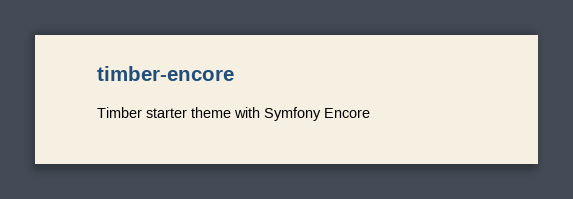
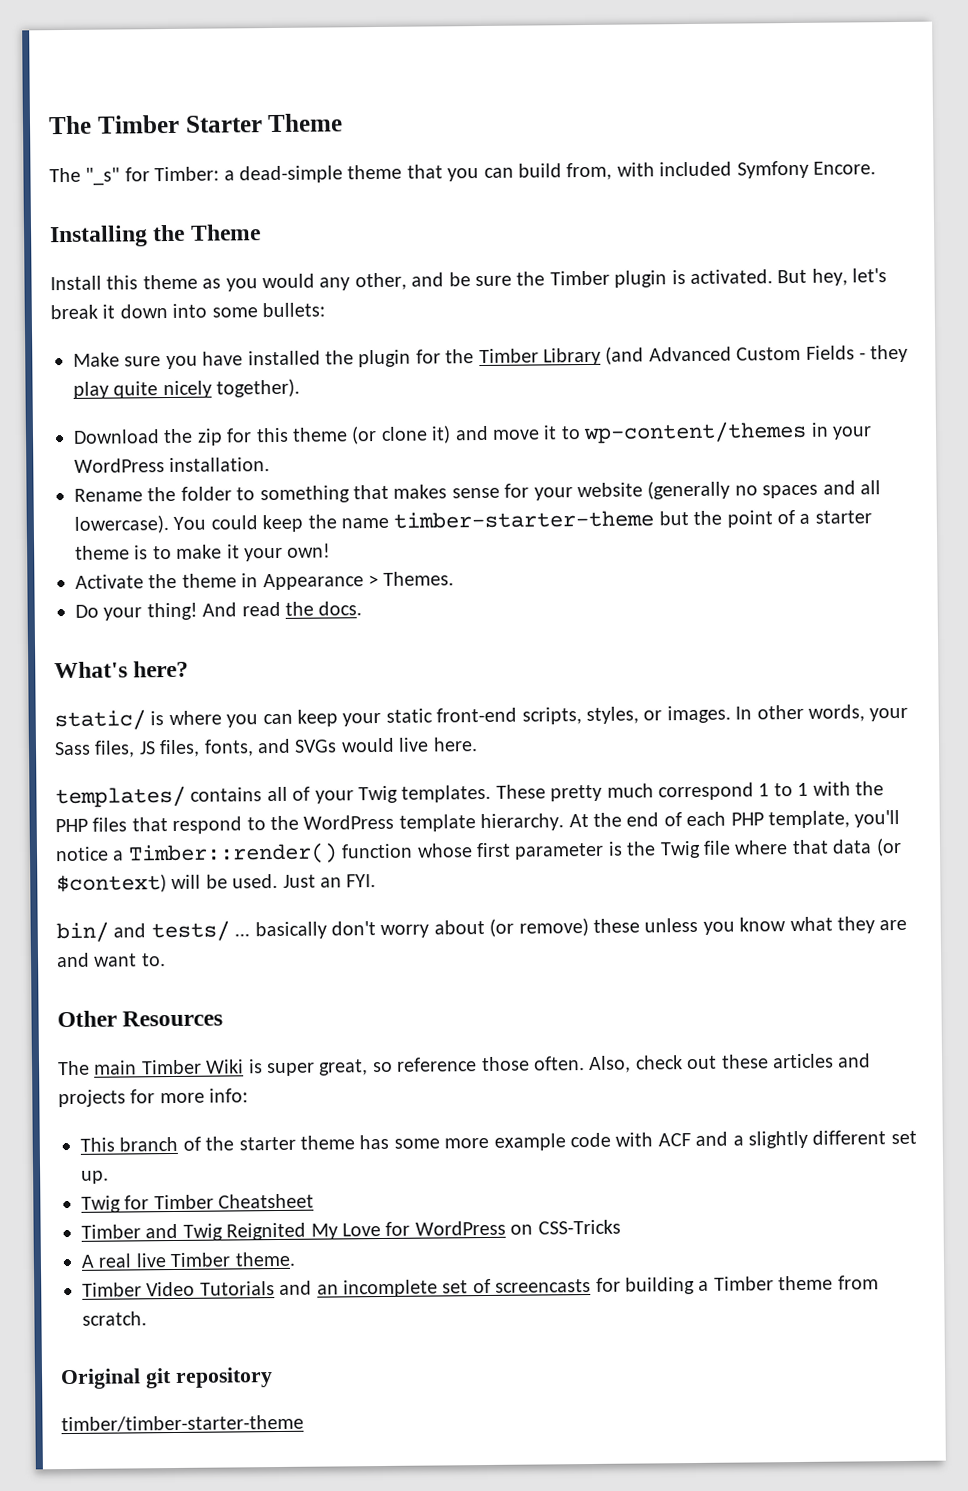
- timber-encore
- Timber starter theme with Symfony Encore
+ The Timber Starter Theme
+ The "_s" for Timber: a dead-simple theme that you can build from, with included Symfony Encore.
+ Installing the Theme
+ Install this theme as you would any other, and be sure the Timber plugin is activated. But hey, let's break it down into some bullets:
+ Make sure you have installed the plugin for the Timber Library (and Advanced Custom Fields - they play quite nicely together).
+ Download the zip for this theme (or clone it) and move it to wp-content/themes in your WordPress installation.
+ Rename the folder to something that makes sense for your website (generally no spaces and all lowercase). You could keep the name timber-starter-theme but the point of a starter theme is to make it your own!
+ Activate the theme in Appearance > Themes.
+ Do your thing! And read the docs.
+ What's here?
+ static/ is where you can keep your static front-end scripts, styles, or images. In other words, your Sass files, JS files, fonts, and SVGs would live here.
+ templates/ contains all of your Twig templates. These pretty much correspond 1 to 1 with the PHP files that respond to the WordPress template hierarchy. At the end of each PHP template, you'll notice a Timber::render() function whose first parameter is the Twig file where that data (or $context) will be used. Just an FYI.
+ bin/ and tests/ ... basically don't worry about (or remove) these unless you know what they are and want to.
+ Other Resources
+ The main Timber Wiki is super great, so reference those often. Also, check out these articles and projects for more info:
+ This branch of the starter theme has some more example code with ACF and a slightly different set up.
+ Twig for Timber Cheatsheet
+ Timber and Twig Reignited My Love for WordPress on CSS-Tricks
+ A real live Timber theme.
+ Timber Video Tutorials and an incomplete set of screencasts for building a Timber theme from scratch.
+ Original git repository
+ timber/timber-starter-theme

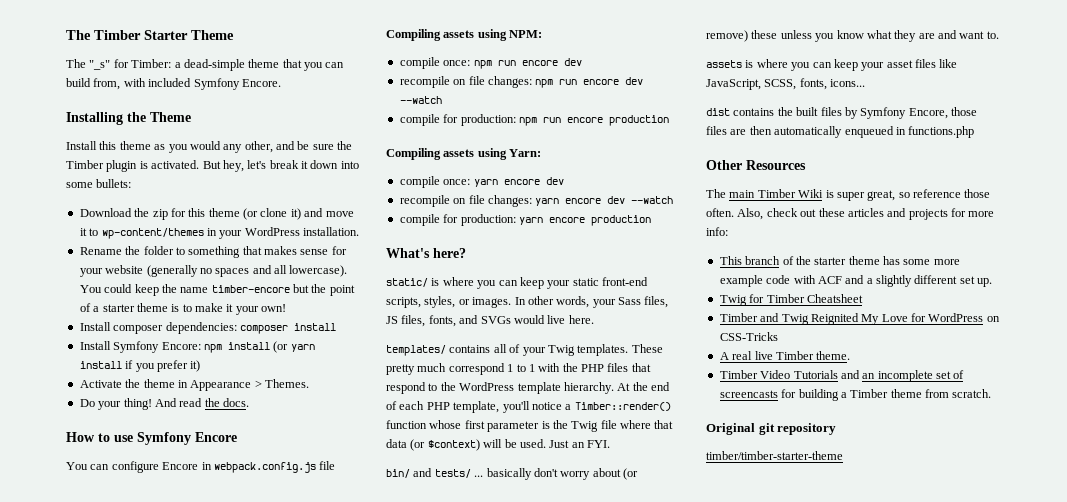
- Make sure you have installed the plugin for the Timber Library (and Advanced Custom Fields - they play quite nicely together).
- You could keep the name timber-starter-theme but the point of a starter theme is to make it your own!
+ You could keep the name timber-encore but the point of a starter theme is to make it your own!
+ Install composer dependencies: composer install
+ Install Symfony Encore: npm install (or yarn install if you prefer it)
+ How to use Symfony Encore
+ You can configure Encore in webpack.config.js file
+ Compiling assets using NPM:
+ compile once: npm run encore dev
+ recompile on file changes: npm run encore dev --watch
+ compile for production: npm run encore production
+ Compiling assets using Yarn:
+ compile once: yarn encore dev
+ recompile on file changes: yarn encore dev --watch
+ compile for production: yarn encore production
+ assets is where you can keep your asset files like JavaScript, SCSS, fonts, icons...
+ dist contains the built files by Symfony Encore, those files are then automatically enqueued in functions.php

